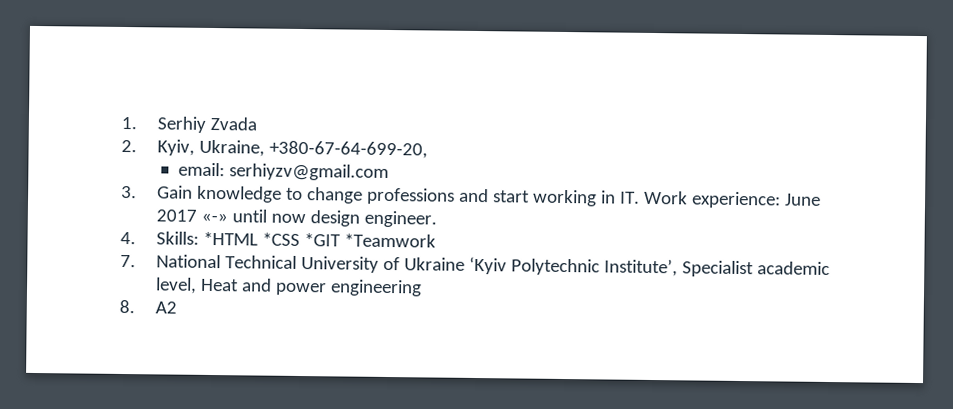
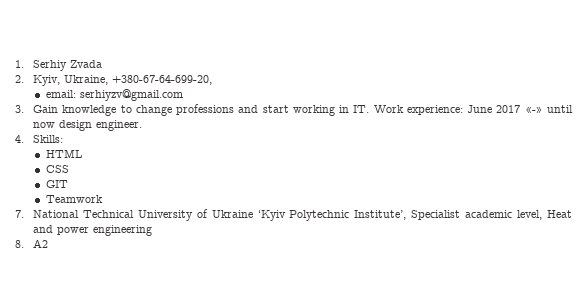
- 4. Skills: *HTML *CSS *GIT *Teamwork
+ 4. Skills:
+ HTML
+ CSS
+ GIT
+ Teamwork

